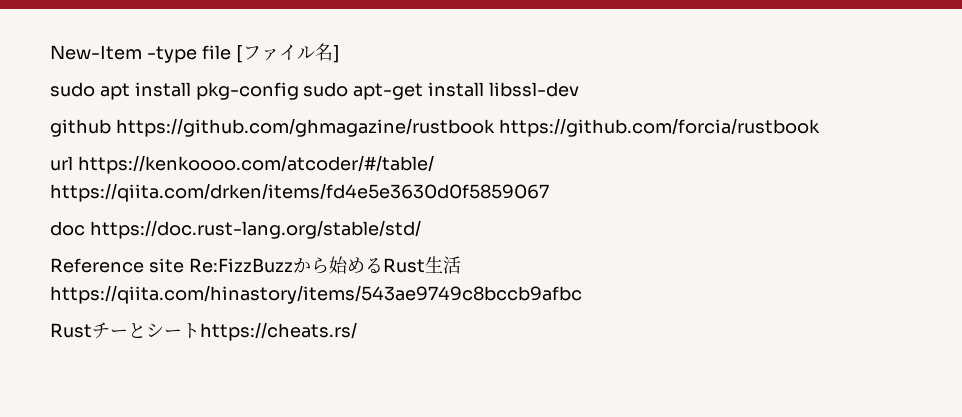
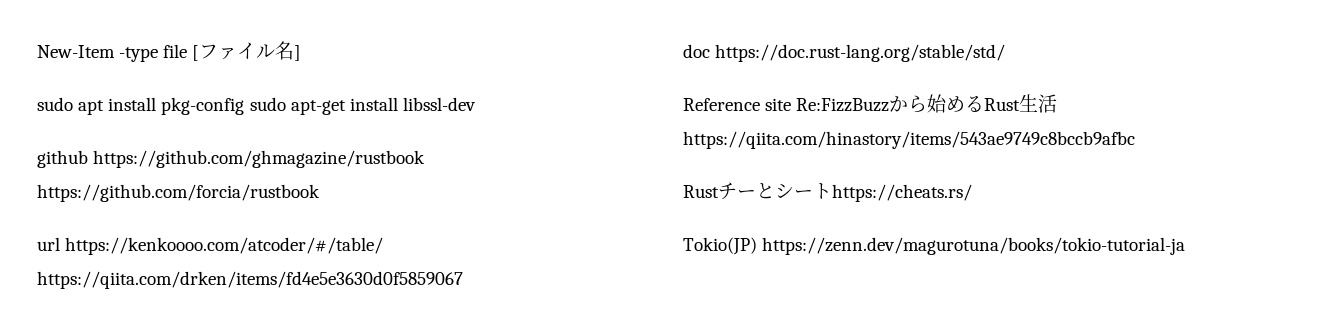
+ Tokio(JP) https://zenn.dev/magurotuna/books/tokio-tutorial-ja

